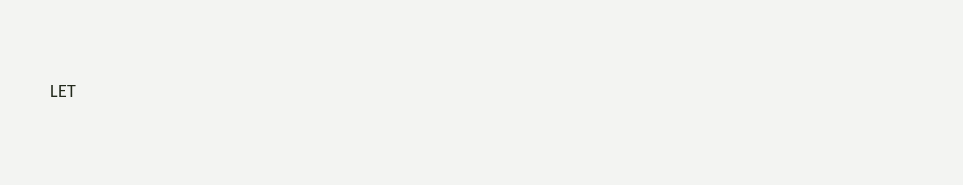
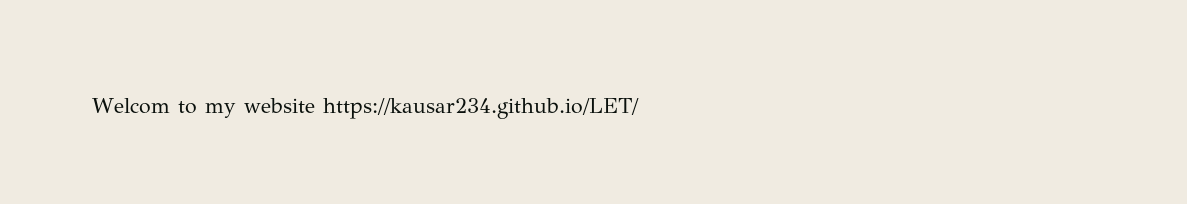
- LET
+ Welcom to my website https://kausar234.github.io/LET/

